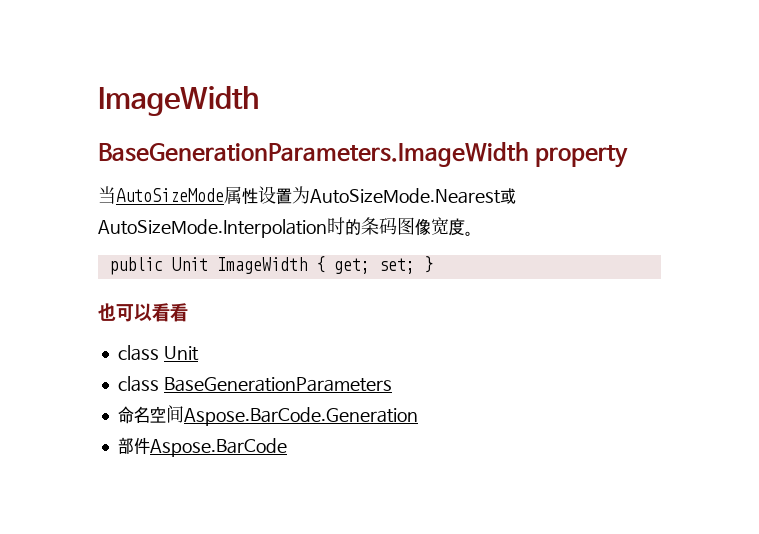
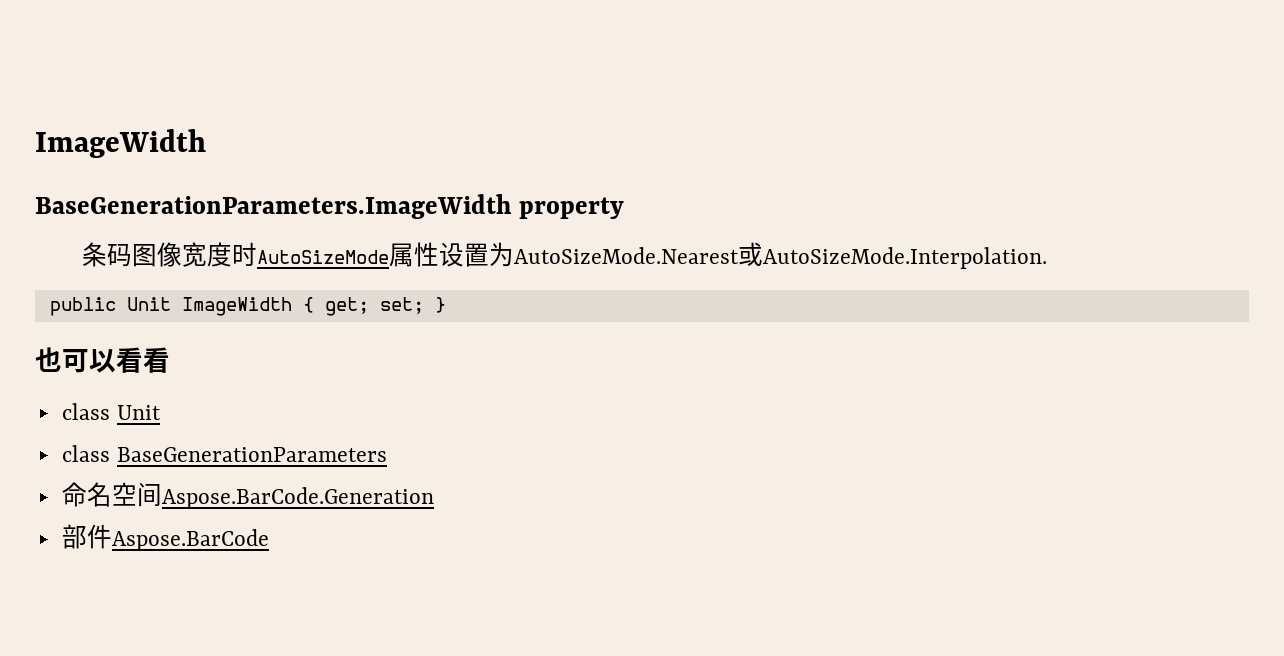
- 当AutoSizeMode属性设置为AutoSizeMode.Nearest或AutoSizeMode.Interpolation时的条码图像宽度。
+ 条码图像宽度时AutoSizeMode属性设置为AutoSizeMode.Nearest或AutoSizeMode.Interpolation.

